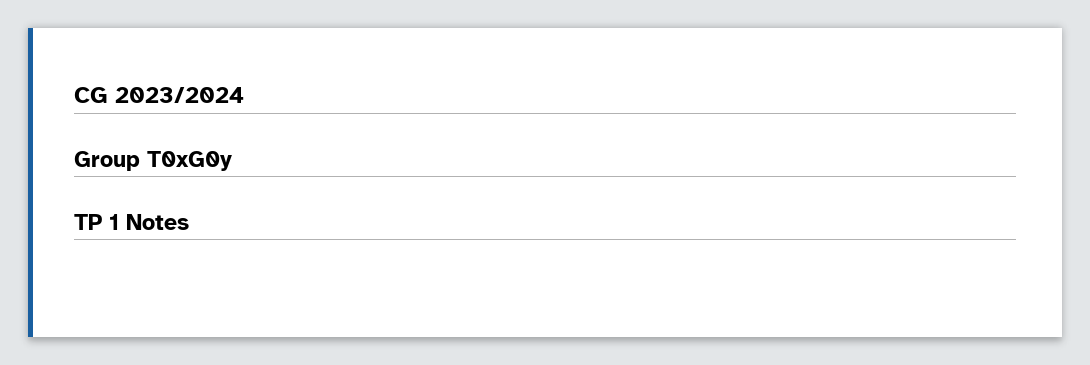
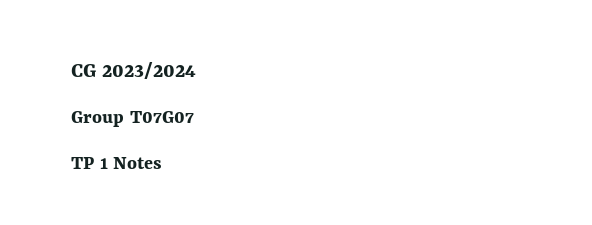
- Group T0xG0y
+ Group T07G07

